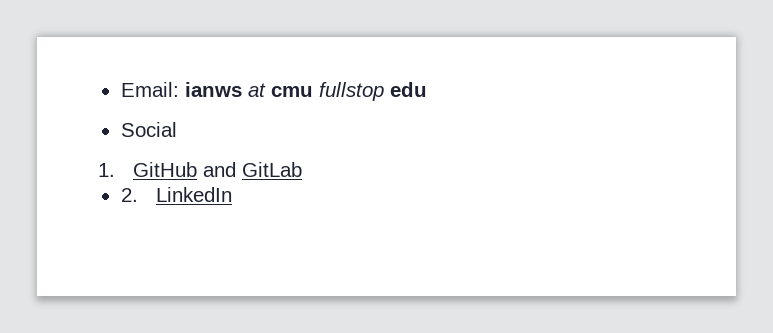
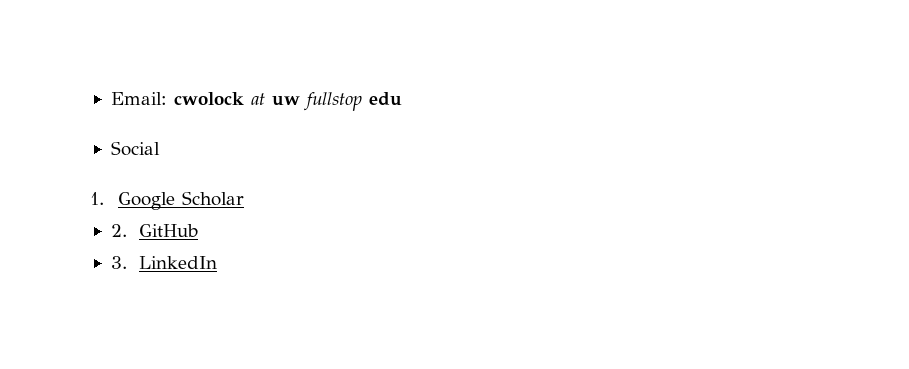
- Email: ianws at cmu fullstop edu
+ Email: cwolock at uw fullstop edu
- 1. GitHub and GitLab
- 2. LinkedIn
+ 1. Google Scholar
+ 2. GitHub
+ 3. LinkedIn

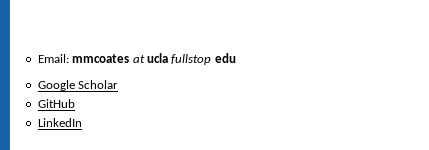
- Email: cwolock at uw fullstop edu
+ Email: mmcoates at ucla fullstop edu
- Social
- 1. Google Scholar
+ Google Scholar
- 2. GitHub
+ GitHub
- 3. LinkedIn
+ LinkedIn

